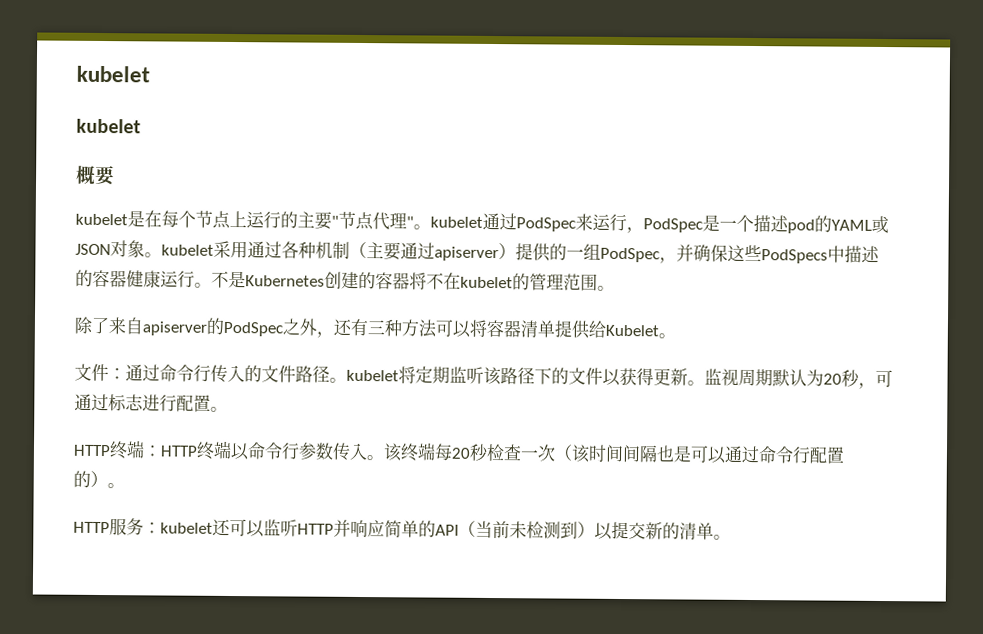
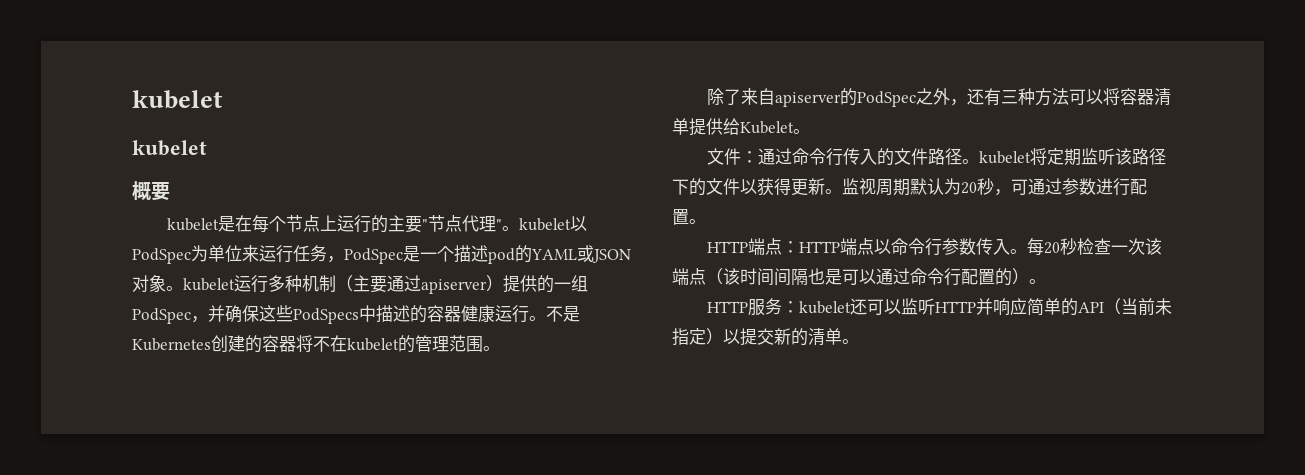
- kubelet是在每个节点上运行的主要"节点代理"。kubelet通过PodSpec来运行，PodSpec是一个描述pod的YAML或JSON对象。kubelet采用通过各种机制（主要通过apiserver）提供的一组PodSpec，并确保这些PodSpecs中描述的容器健康运行。
+ kubelet是在每个节点上运行的主要"节点代理"。kubelet以PodSpec为单位来运行任务，PodSpec是一个描述pod的YAML或JSON对象。kubelet运行多种机制（主要通过apiserver）提供的一组PodSpec，并确保这些PodSpecs中描述的容器健康运行。
- 监视周期默认为20秒，可通过标志进行配置。
+ 监视周期默认为20秒，可通过参数进行配置。
- HTTP终端：HTTP终端以命令行参数传入。
+ HTTP端点：HTTP端点以命令行参数传入。
- 该终端每20秒检查一次（该时间间隔也是可以通过命令行配置的）。
+ 每20秒检查一次该端点（该时间间隔也是可以通过命令行配置的）。
- HTTP服务：kubelet还可以监听HTTP并响应简单的API（当前未检测到）以提交新的清单。
+ HTTP服务：kubelet还可以监听HTTP并响应简单的API（当前未指定）以提交新的清单。

